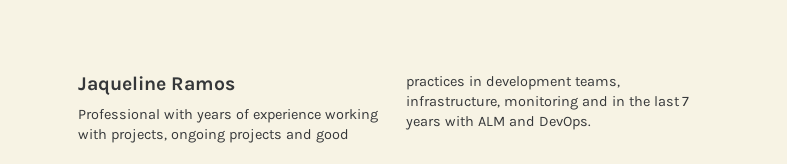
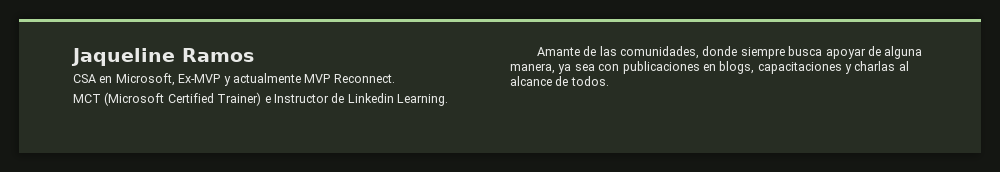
- Professional with years of experience working with projects, ongoing projects and good practices in development teams, infrastructure, monitoring and in the last 7 years with ALM and DevOps.
+ CSA en Microsoft, Ex-MVP y actualmente MVP Reconnect.
+ MCT (Microsoft Certified Trainer) e Instructor de Linkedin Learning.
+ Amante de las comunidades, donde siempre busca apoyar de alguna manera, ya sea con publicaciones en blogs, capacitaciones y charlas al alcance de todos.

